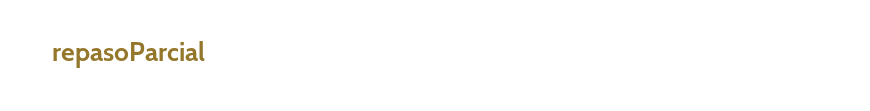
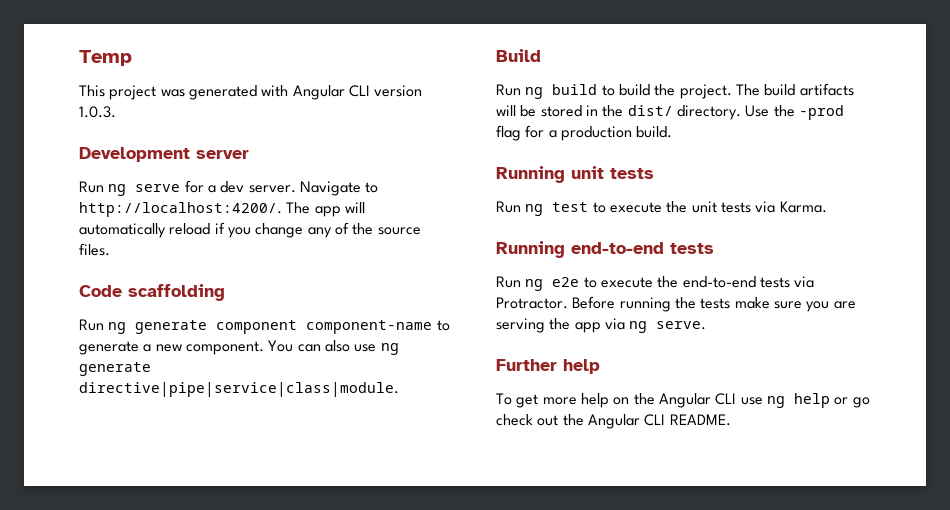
- repasoParcial
+ Temp
+ This project was generated with Angular CLI version 1.0.3.
+ Development server
+ Run ng serve for a dev server. Navigate to http://localhost:4200/. The app will automatically reload if you change any of the source files.
+ Code scaffolding
+ Run ng generate component component-name to generate a new component. You can also use ng generate directive|pipe|service|class|module.
+ Build
+ Run ng build to build the project. The build artifacts will be stored in the dist/ directory. Use the -prod flag for a production build.
+ Running unit tests
+ Run ng test to execute the unit tests via Karma.
+ Running end-to-end tests
+ Run ng e2e to execute the end-to-end tests via Protractor. Before running the tests make sure you are serving the app via ng serve.
+ Further help
+ To get more help on the Angular CLI use ng help or go check out the Angular CLI README.

